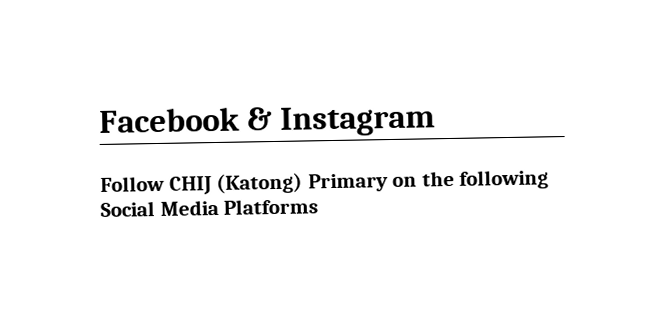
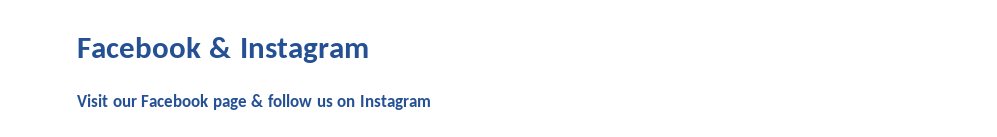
- Follow CHIJ (Katong) Primary on the following Social Media Platforms
+ Visit our Facebook page & follow us on Instagram

